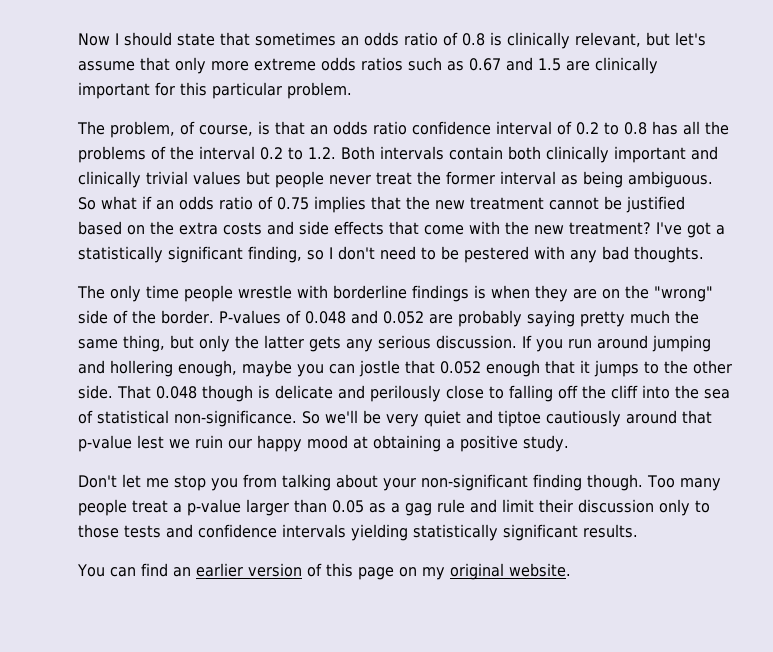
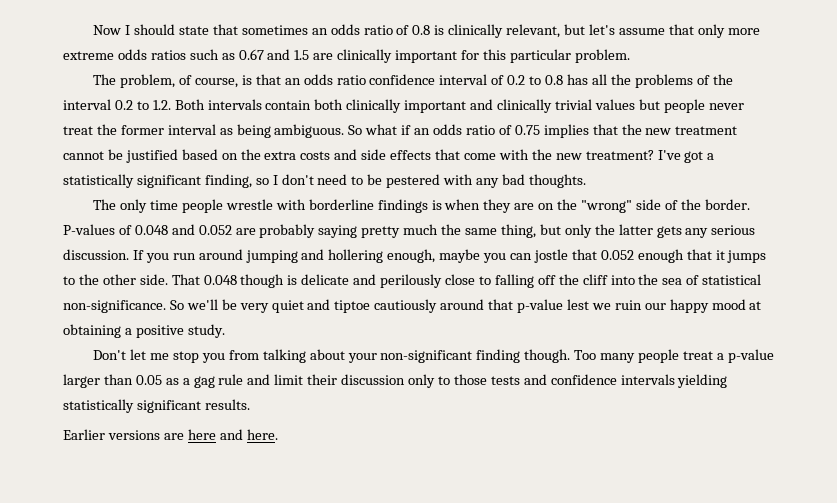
- You can find an earlier version of this page on my original website.
+ Earlier versions are here and here.

